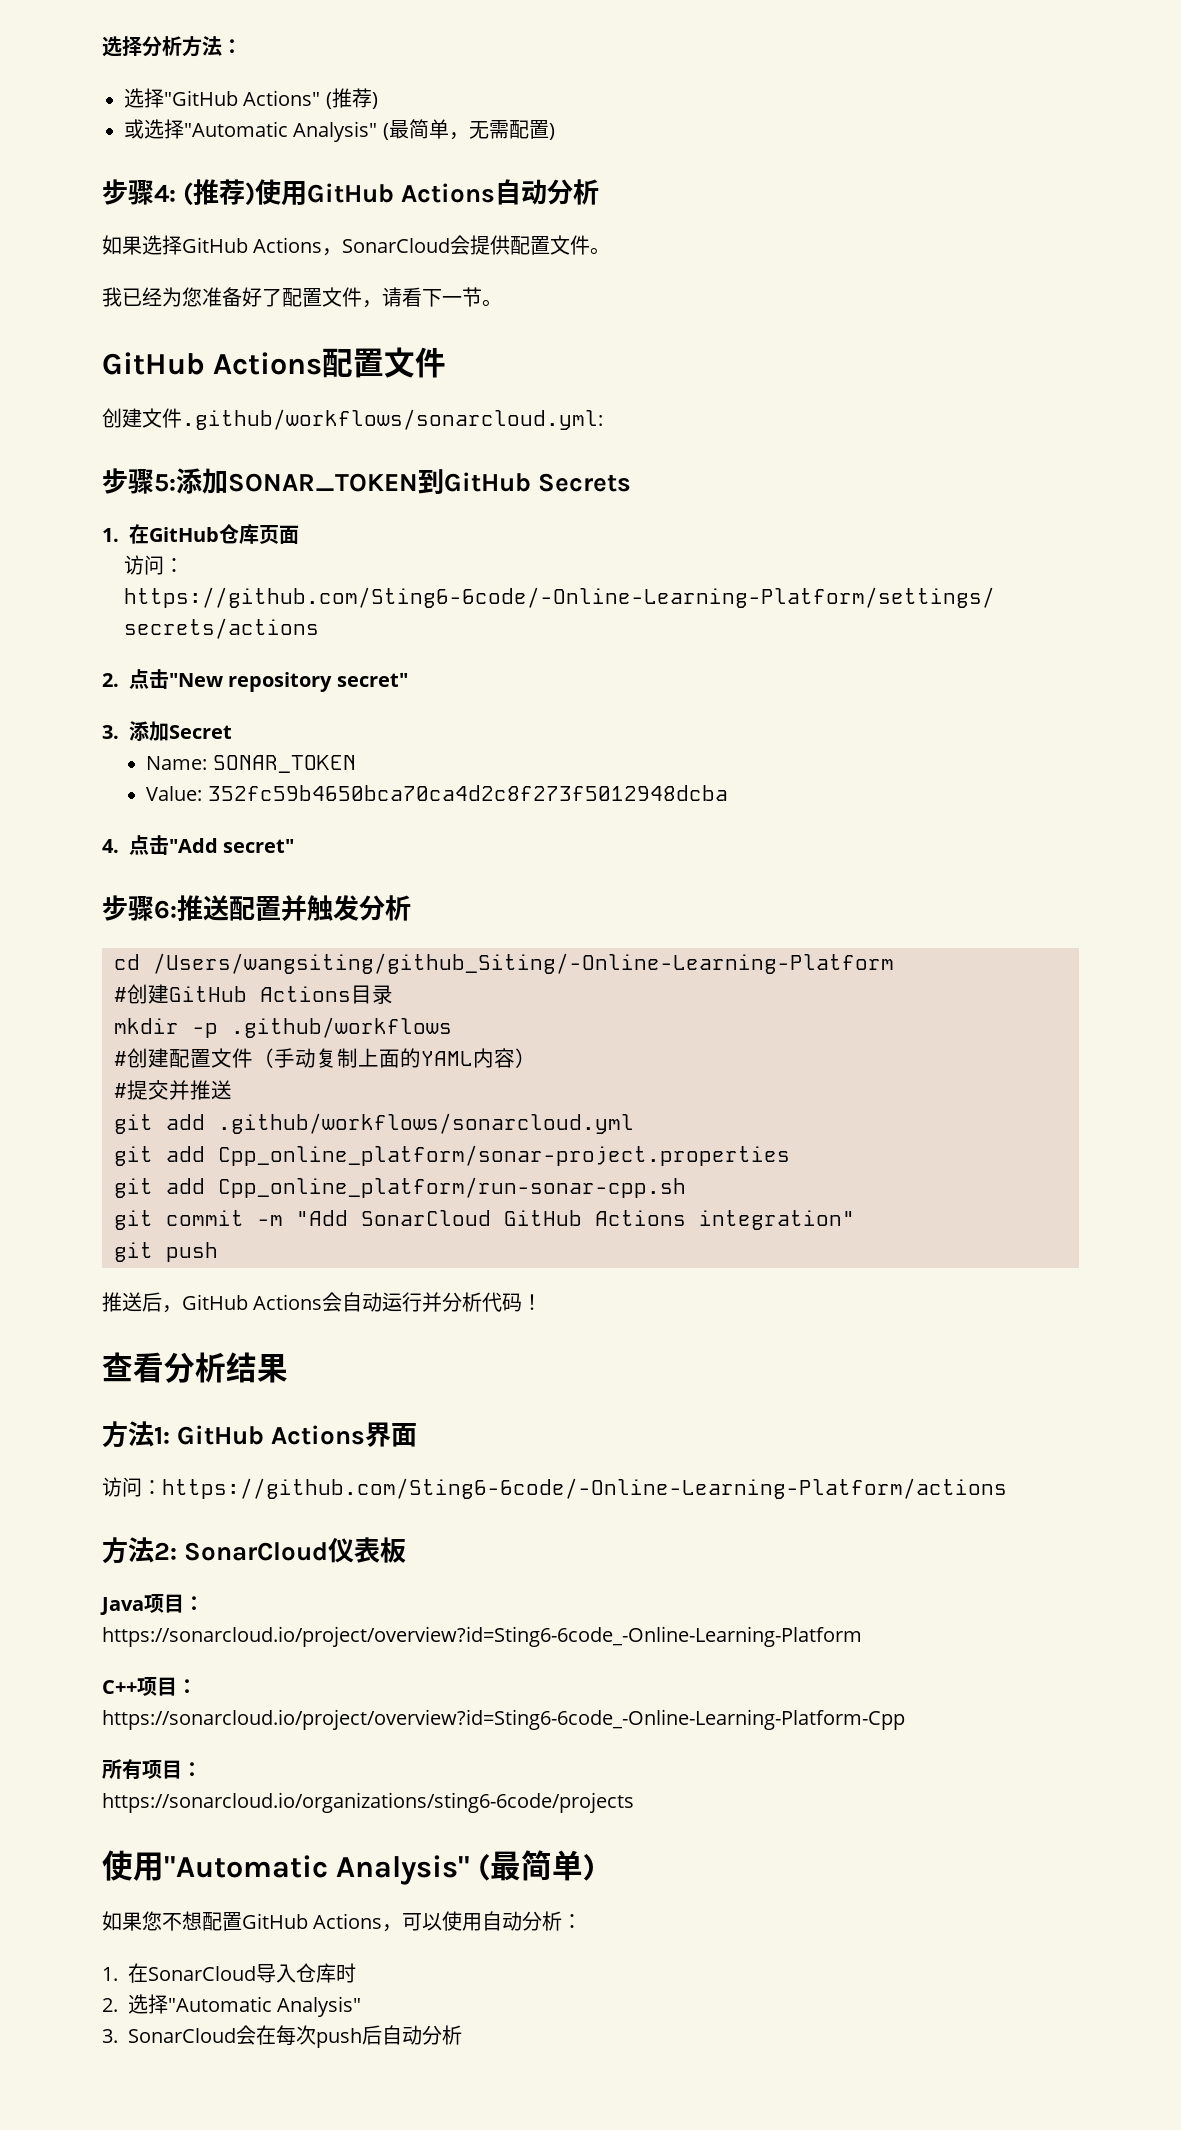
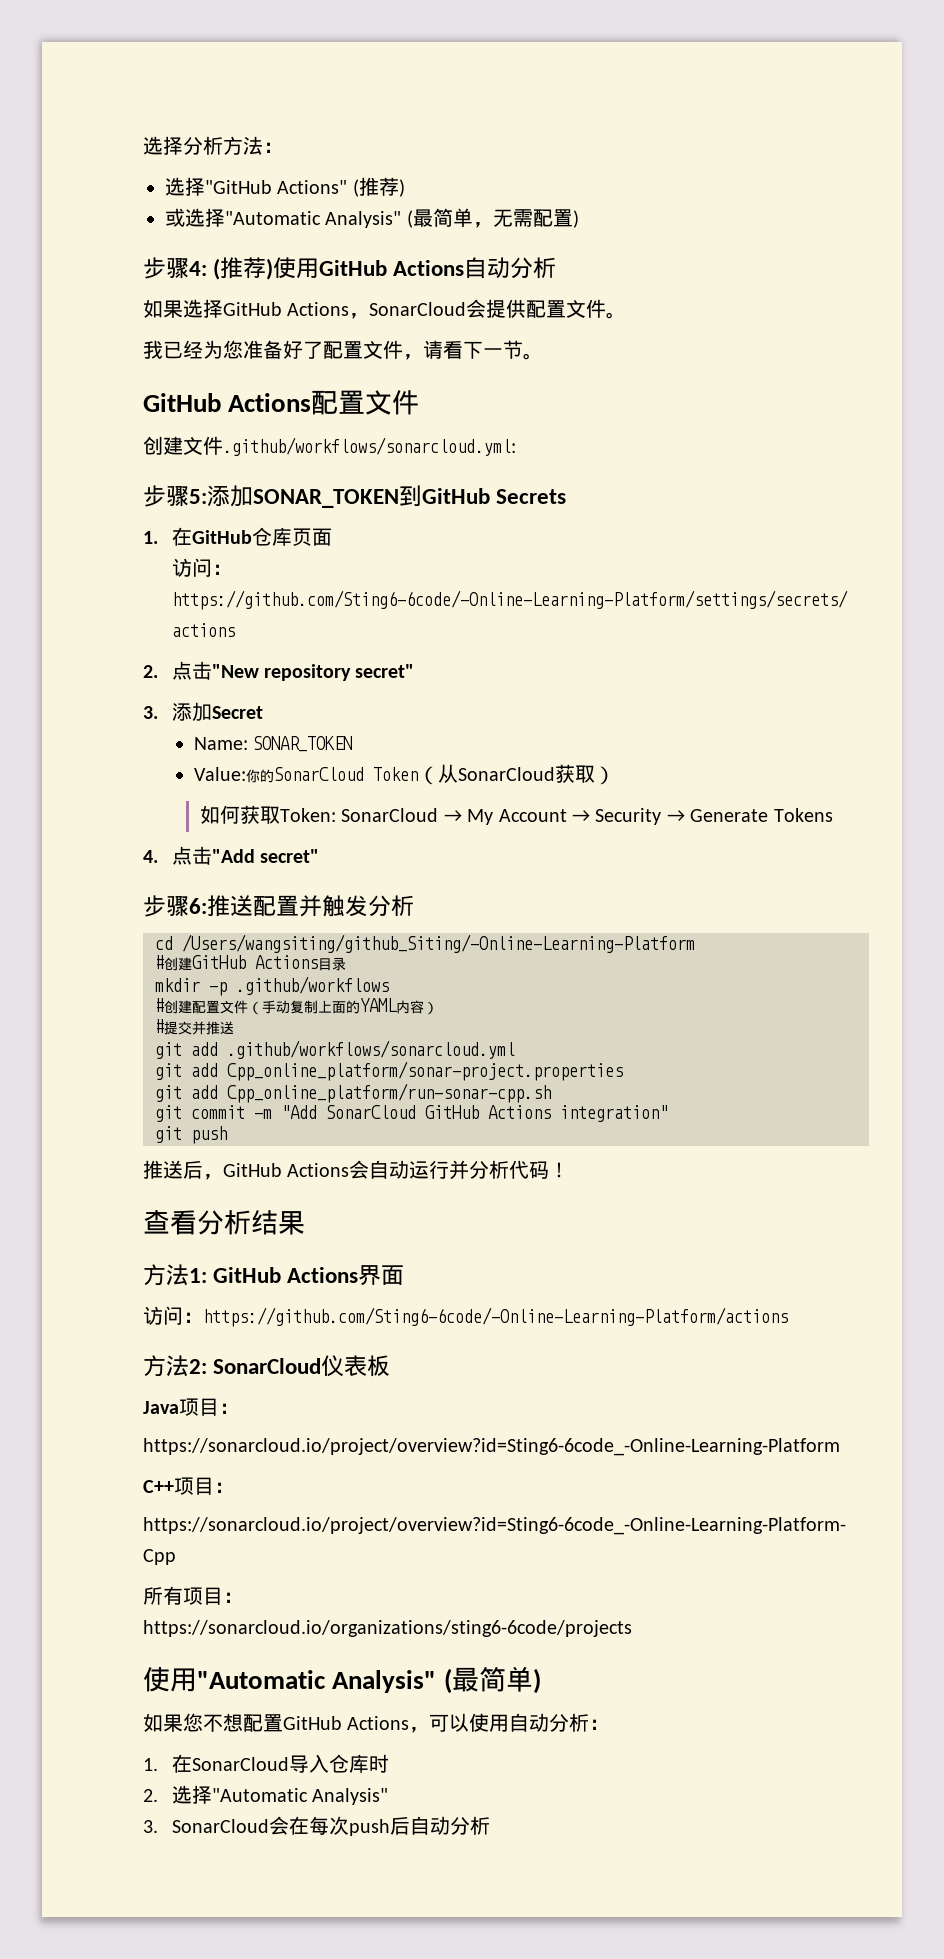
- Value: 352fc59b4650bca70ca4d2c8f273f5012948dcba
+ Value:你的SonarCloud Token（从SonarCloud获取）
+ 如何获取Token: SonarCloud → My Account → Security → Generate Tokens

